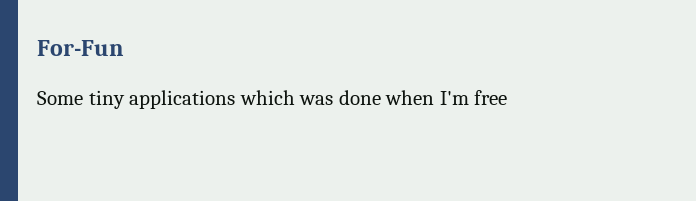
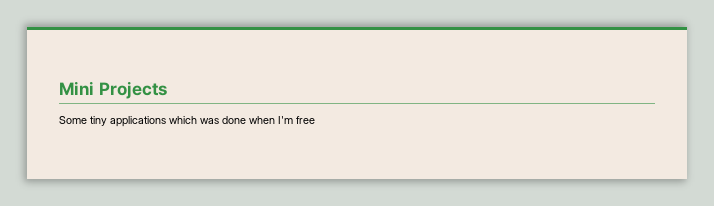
- For-Fun
+ Mini Projects

